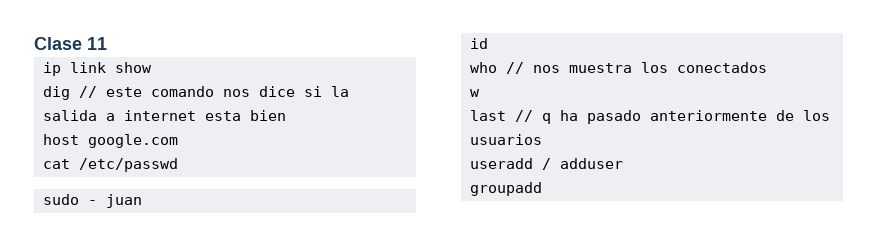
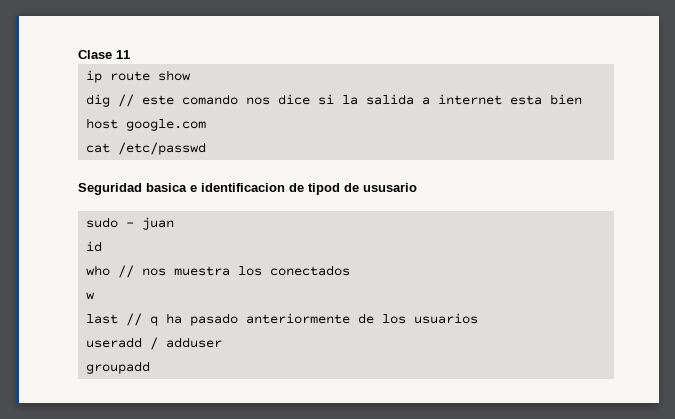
- ip link show
+ ip route show
+ Seguridad basica e identificacion de tipod de ususario

